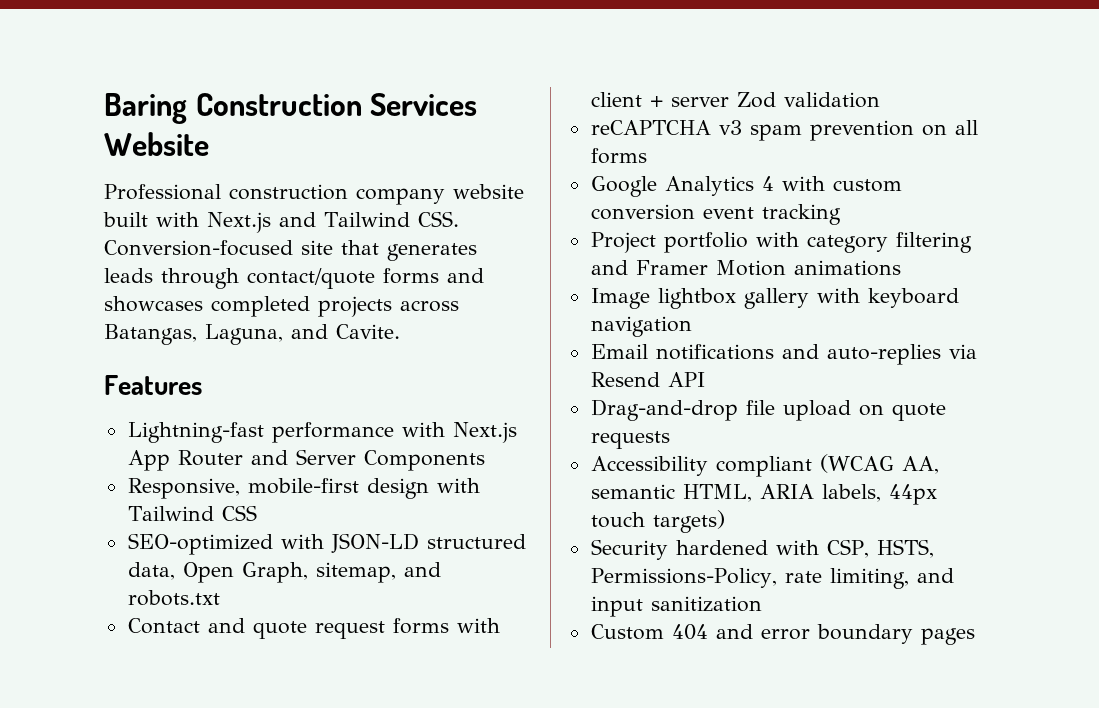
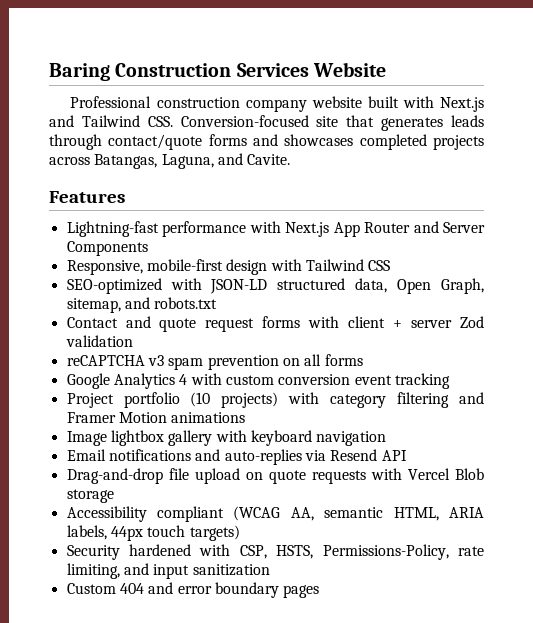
- Project portfolio with category filtering and Framer Motion animations
+ Project portfolio (10 projects) with category filtering and Framer Motion animations
- Drag-and-drop file upload on quote requests
+ Drag-and-drop file upload on quote requests with Vercel Blob storage

